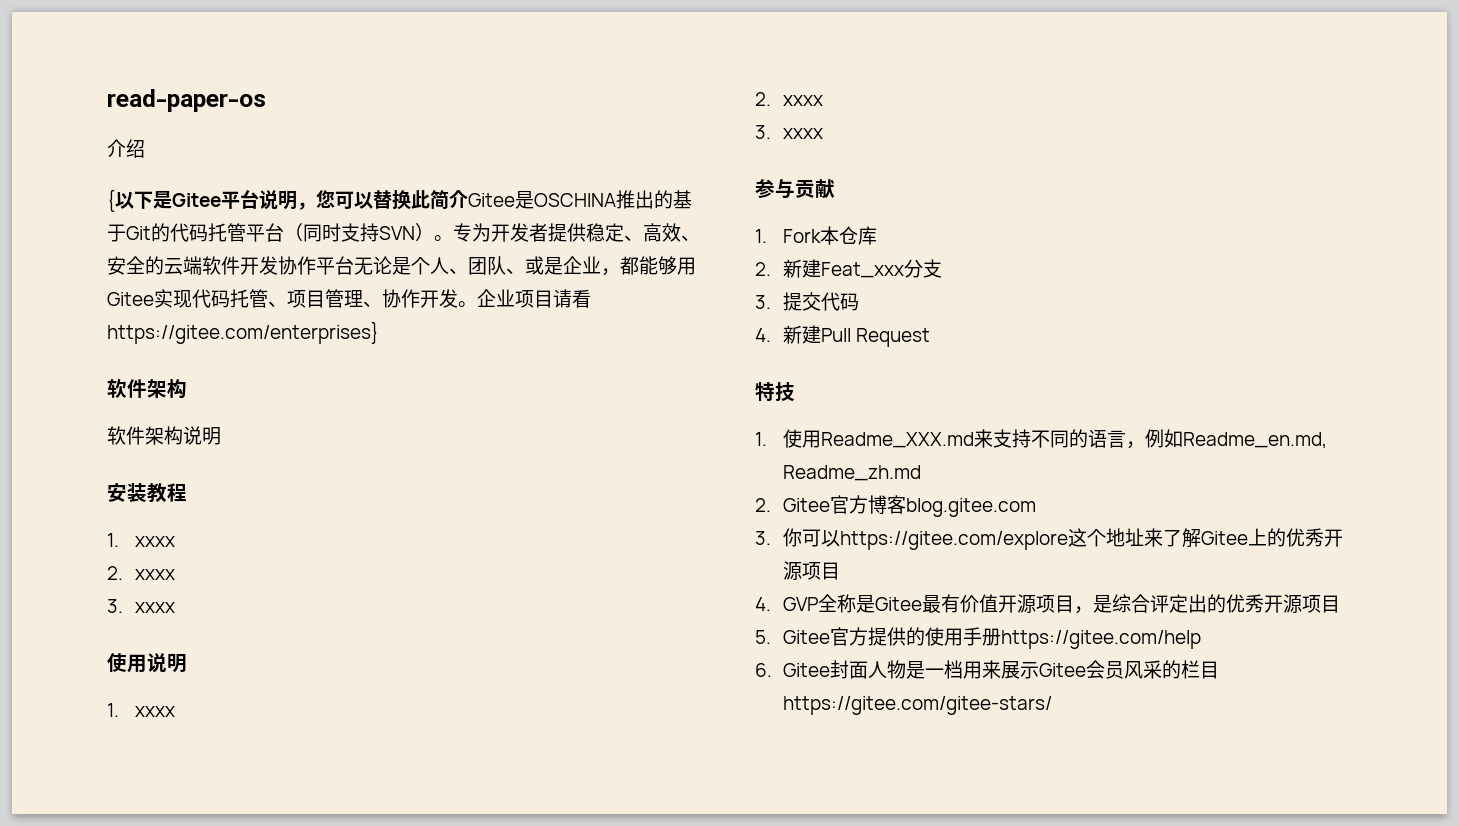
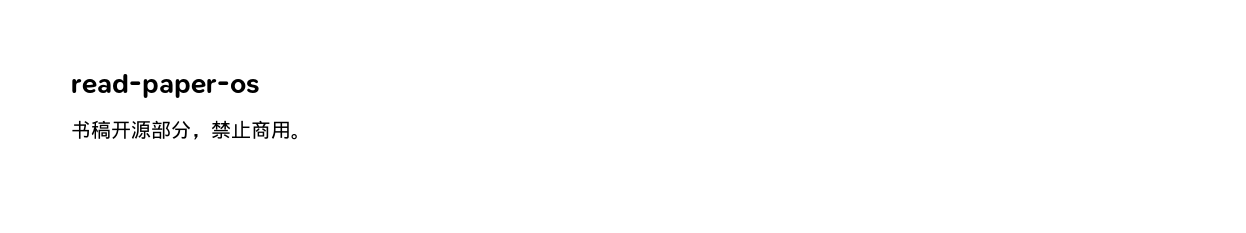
- 介绍
- {以下是Gitee平台说明，您可以替换此简介Gitee是OSCHINA推出的基于Git的代码托管平台（同时支持SVN）。专为开发者提供稳定、高效、安全的云端软件开发协作平台无论是个人、团队、或是企业，都能够用Gitee实现代码托管、项目管理、协作开发。企业项目请看https://gitee.com/enterprises}
- 软件架构
- 软件架构说明
- 安装教程
- 1. xxxx
- 2. xxxx
- 3. xxxx
- 使用说明
- 1. xxxx
- 2. xxxx
- 3. xxxx
- 参与贡献
- 1. Fork本仓库
- 2.新建Feat_xxx分支
- 3.提交代码
- 4.新建Pull Request
- 特技
- 1.使用Readme_XXX.md来支持不同的语言，例如Readme_en.md, Readme_zh.md
- 2. Gitee官方博客blog.gitee.com
- 3.你可以https://gitee.com/explore这个地址来了解Gitee上的优秀开源项目
- 4. GVP全称是Gitee最有价值开源项目，是综合评定出的优秀开源项目
- 5. Gitee官方提供的使用手册https://gitee.com/help
- 6. Gitee封面人物是一档用来展示Gitee会员风采的栏目https://gitee.com/gitee-stars/
+ 书稿开源部分，禁止商用。

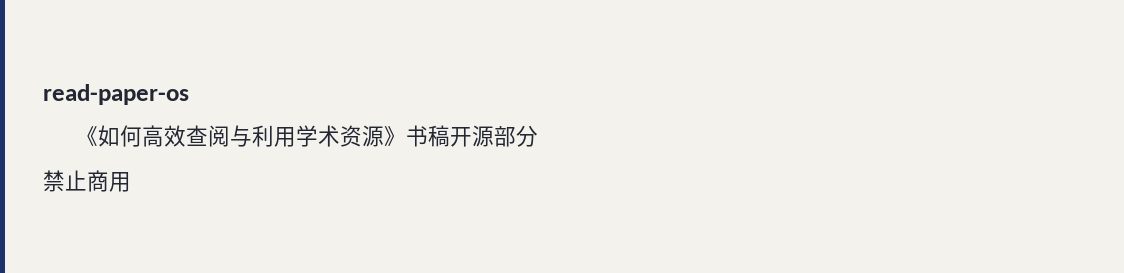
- 书稿开源部分，禁止商用。
+ 《如何高效查阅与利用学术资源》书稿开源部分
+ 禁止商用

